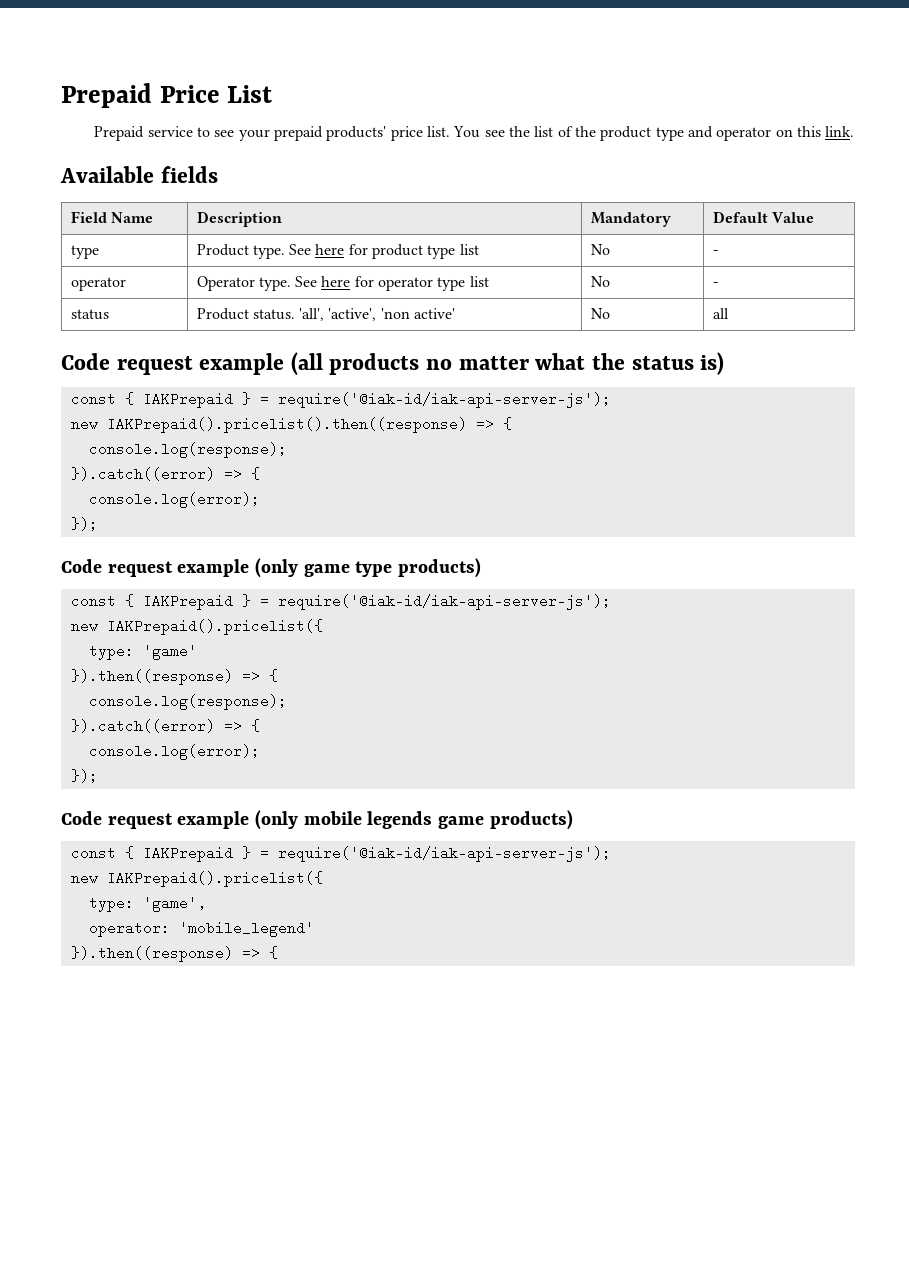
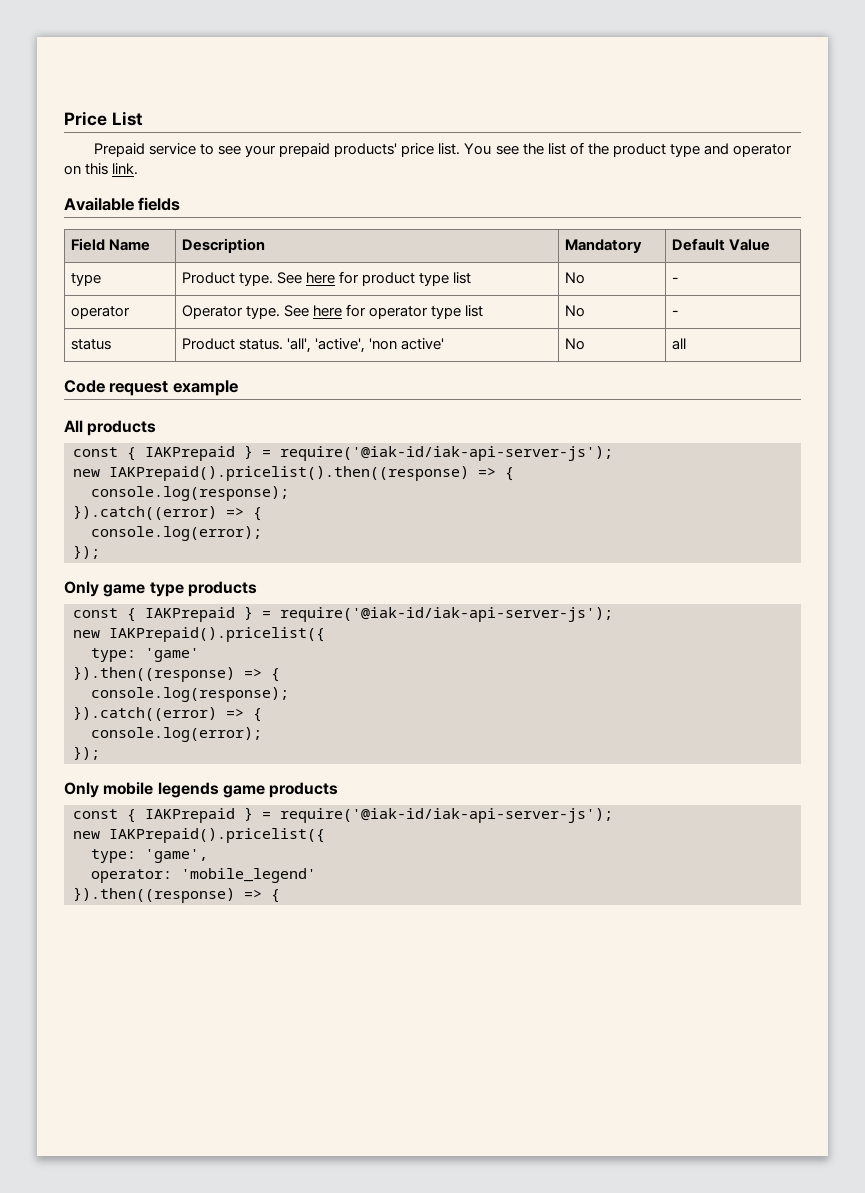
- Prepaid Price List
+ Price List
- Code request example (all products no matter what the status is)
+ Code request example
+ All products
- Code request example (only game type products)
+ Only game type products
- Code request example (only mobile legends game products)
+ Only mobile legends game products

